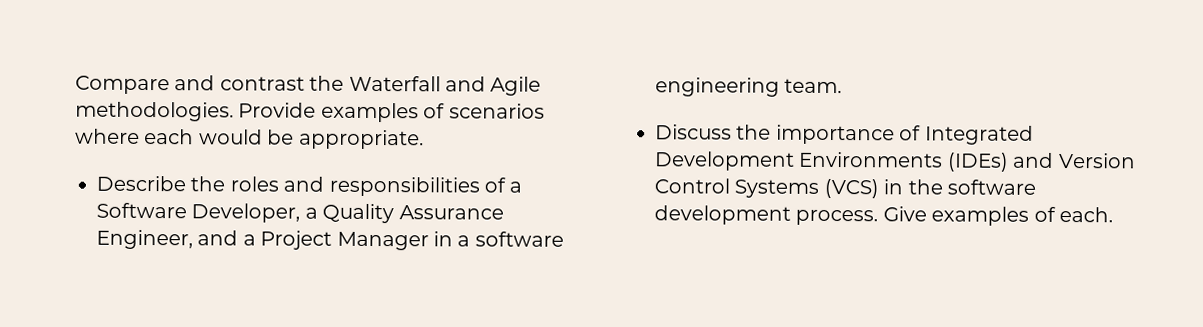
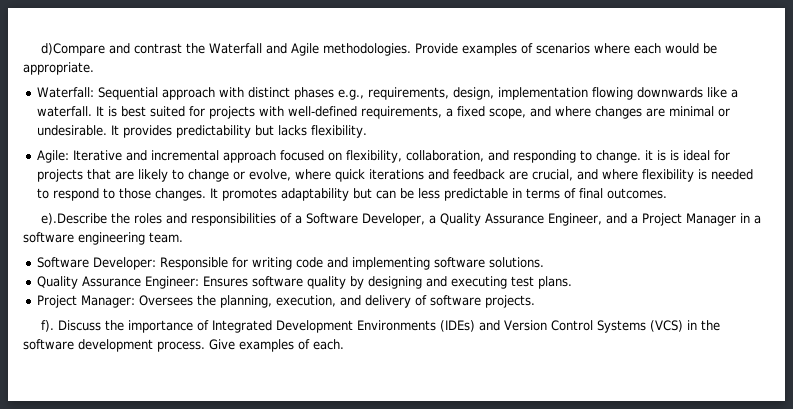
- Compare and contrast the Waterfall and Agile methodologies.
+ d)Compare and contrast the Waterfall and Agile methodologies.
- Describe the roles and responsibilities of a Software Developer, a Quality Assurance Engineer, and a Project Manager in a software engineering team.
+ Waterfall: Sequential approach with distinct phases e.g., requirements, design, implementation flowing downwards like a waterfall. It is best suited for projects with well-defined requirements, a fixed scope, and where changes are minimal or undesirable. It provides predictability but lacks flexibility.
+ Agile: Iterative and incremental approach focused on flexibility, collaboration, and responding to change. it is is ideal for projects that are likely to change or evolve, where quick iterations and feedback are crucial, and where flexibility is needed to respond to those changes. It promotes adaptability but can be less predictable in terms of final outcomes.
+ e).Describe the roles and responsibilities of a Software Developer, a Quality Assurance Engineer, and a Project Manager in a software engineering team.
+ Software Developer: Responsible for writing code and implementing software solutions.
+ Quality Assurance Engineer: Ensures software quality by designing and executing test plans.
+ Project Manager: Oversees the planning, execution, and delivery of software projects.
+ f).

